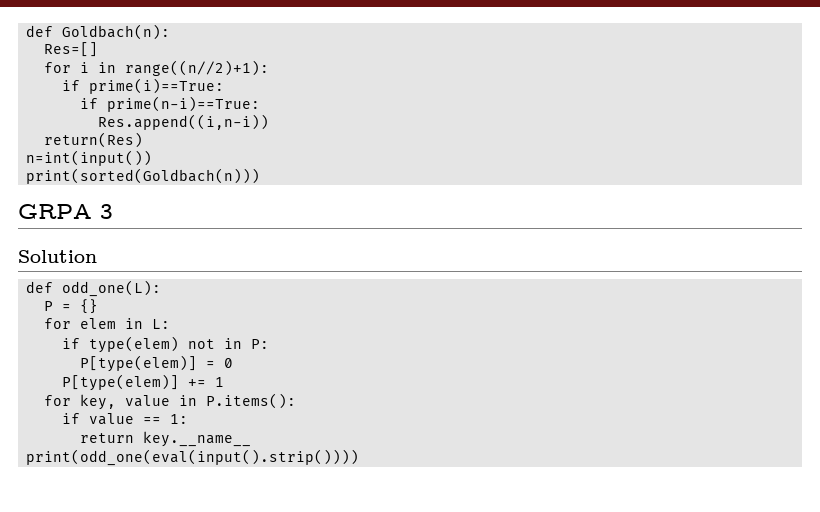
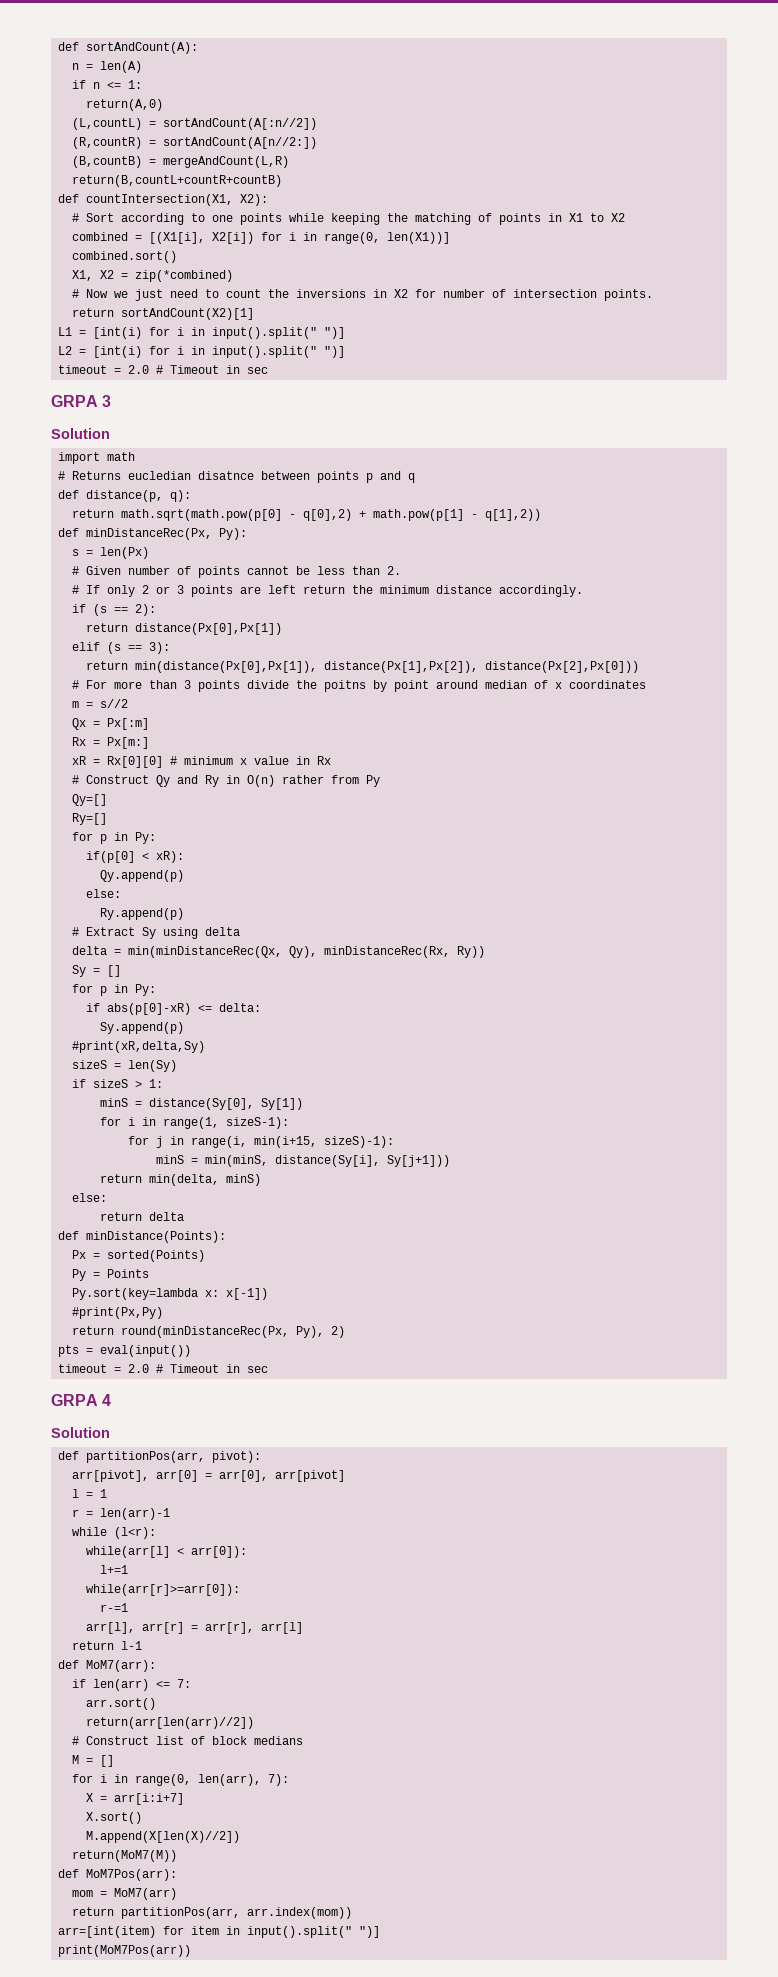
- def Goldbach(n):
- Res=[]
- for i in range((n//2)+1):
- if prime(i)==True:
- if prime(n-i)==True:
- Res.append((i,n-i))
- return(Res)
- n=int(input())
- print(sorted(Goldbach(n)))
+ def sortAndCount(A):
+ n = len(A)
+ if n <= 1:
+ return(A,0)
+ (L,countL) = sortAndCount(A[:n//2])
+ (R,countR) = sortAndCount(A[n//2:])
+ (B,countB) = mergeAndCount(L,R)
+ return(B,countL+countR+countB)
+ def countIntersection(X1, X2):
+ # Sort according to one points while keeping the matching of points in X1 to X2
+ combined = [(X1[i], X2[i]) for i in range(0, len(X1))]
+ combined.sort()
+ X1, X2 = zip(*combined)
+ # Now we just need to count the inversions in X2 for number of intersection points.
+ return sortAndCount(X2)[1]
+ L1 = [int(i) for i in input().split(" ")]
+ L2 = [int(i) for i in input().split(" ")]
+ timeout = 2.0 # Timeout in sec
  GRPA 3
  Solution
- def odd_one(L):
- P = {}
- for elem in L:
- if type(elem) not in P:
- P[type(elem)] = 0
- P[type(elem)] += 1
- for key, value in P.items():
- if value == 1:
- return key.__name__
- print(odd_one(eval(input().strip())))
+ import math
+ # Returns eucledian disatnce between points p and q
+ def distance(p, q):
+ return math.sqrt(math.pow(p[0] - q[0],2) + math.pow(p[1] - q[1],2))
+ def minDistanceRec(Px, Py):
+ s = len(Px)
+ # Given number of points cannot be less than 2.
+ # If only 2 or 3 points are left return the minimum distance accordingly.
+ if (s == 2):
+ return distance(Px[0],Px[1])
+ elif (s == 3):
+ return min(distance(Px[0],Px[1]), distance(Px[1],Px[2]), distance(Px[2],Px[0]))
+ # For more than 3 points divide the poitns by point around median of x coordinates
+ m = s//2
+ Qx = Px[:m]
+ Rx = Px[m:]
+ xR = Rx[0][0] # minimum x value in Rx
+ # Construct Qy and Ry in O(n) rather from Py
+ Qy=[]
+ Ry=[]
+ for p in Py:
+ if(p[0] < xR):
+ Qy.append(p)
+ else:
+ Ry.append(p)
+ # Extract Sy using delta
+ delta = min(minDistanceRec(Qx, Qy), minDistanceRec(Rx, Ry))
+ Sy = []
+ for p in Py:
+ if abs(p[0]-xR) <= delta:
+ Sy.append(p)
+ #print(xR,delta,Sy)
+ sizeS = len(Sy)
+ if sizeS > 1:
+ minS = distance(Sy[0], Sy[1])
+ for i in range(1, sizeS-1):
+ for j in range(i, min(i+15, sizeS)-1):
+ minS = min(minS, distance(Sy[i], Sy[j+1]))
+ return min(delta, minS)
+ else:
+ return delta
+ def minDistance(Points):
+ Px = sorted(Points)
+ Py = Points
+ Py.sort(key=lambda x: x[-1])
+ #print(Px,Py)
+ return round(minDistanceRec(Px, Py), 2)
+ pts = eval(input())
+ timeout = 2.0 # Timeout in sec
+ GRPA 4
+ Solution
+ def partitionPos(arr, pivot):
+ arr[pivot], arr[0] = arr[0], arr[pivot]
+ l = 1
+ r = len(arr)-1
+ while (l<r):
+ while(arr[l] < arr[0]):
+ l+=1
+ while(arr[r]>=arr[0]):
+ r-=1
+ arr[l], arr[r] = arr[r], arr[l]
+ return l-1
+ def MoM7(arr):
+ if len(arr) <= 7:
+ arr.sort()
+ return(arr[len(arr)//2])
+ # Construct list of block medians
+ M = []
+ for i in range(0, len(arr), 7):
+ X = arr[i:i+7]
+ X.sort()
+ M.append(X[len(X)//2])
+ return(MoM7(M))
+ def MoM7Pos(arr):
+ mom = MoM7(arr)
+ return partitionPos(arr, arr.index(mom))
+ arr=[int(item) for item in input().split(" ")]
+ print(MoM7Pos(arr))

